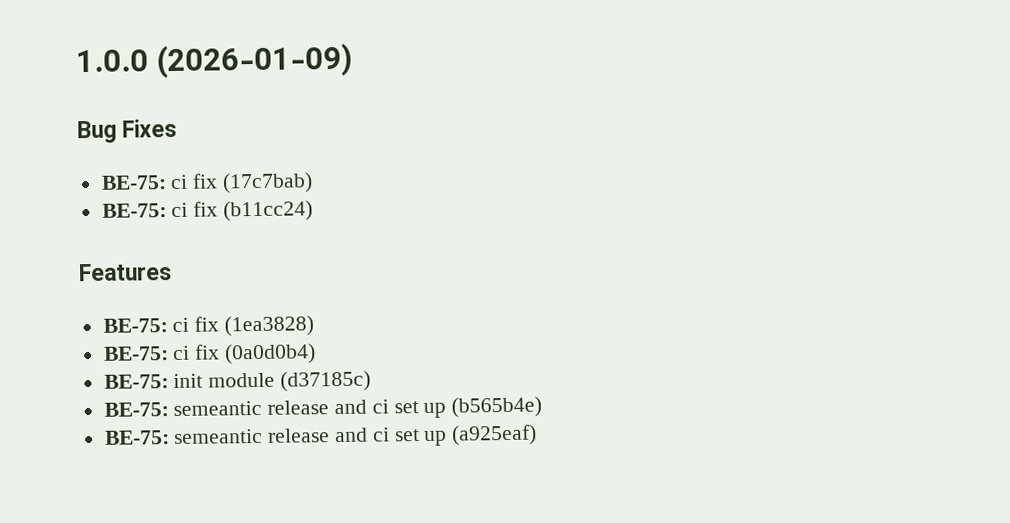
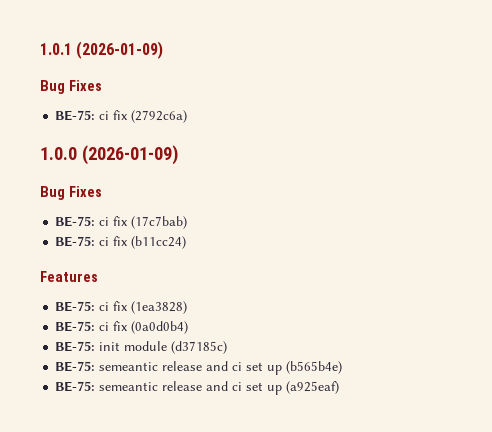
+ 1.0.1 (2026-01-09)
+ Bug Fixes
+ BE-75: ci fix (2792c6a)

